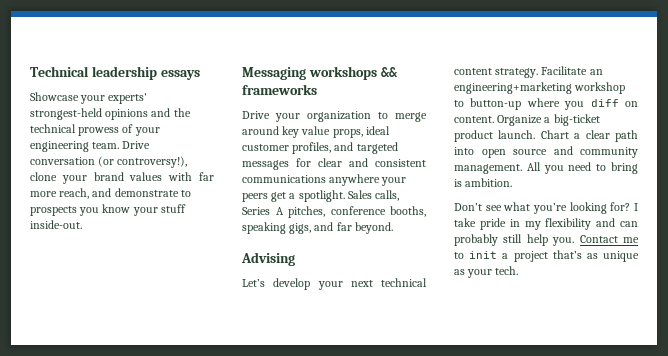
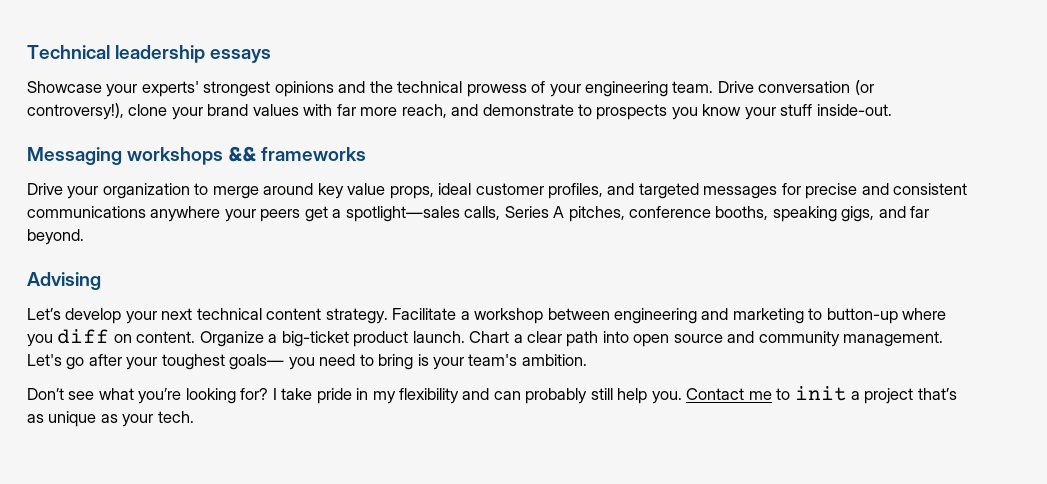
- Showcase your experts' strongest-held opinions and the technical prowess of your engineering team.
+ Showcase your experts' strongest opinions and the technical prowess of your engineering team.
- Drive your organization to merge around key value props, ideal customer profiles, and targeted messages for clear and consistent communications anywhere your peers get a spotlight. Sales calls, Series A pitches, conference booths, speaking gigs, and far beyond.
+ Drive your organization to merge around key value props, ideal customer profiles, and targeted messages for precise and consistent communications anywhere your peers get a spotlight—sales calls, Series A pitches, conference booths, speaking gigs, and far beyond.
- Facilitate an engineering+marketing workshop to button-up where you diff on content.
+ Facilitate a workshop between engineering and marketing to button-up where you diff on content.
- All you need to bring is ambition.
+ Let's go after your toughest goals— you need to bring is your team's ambition.

